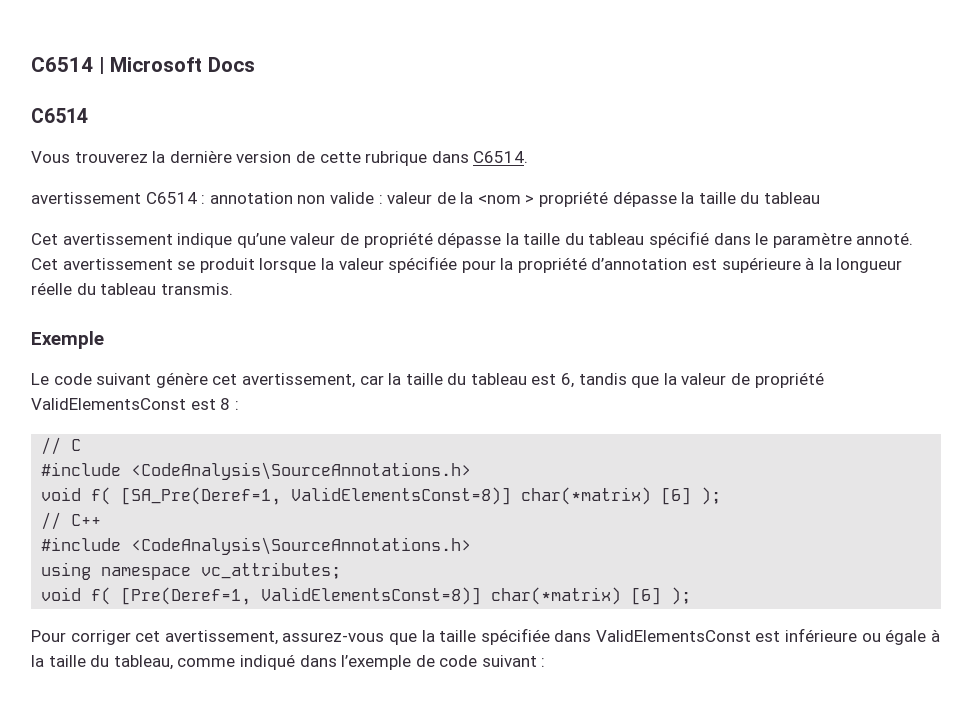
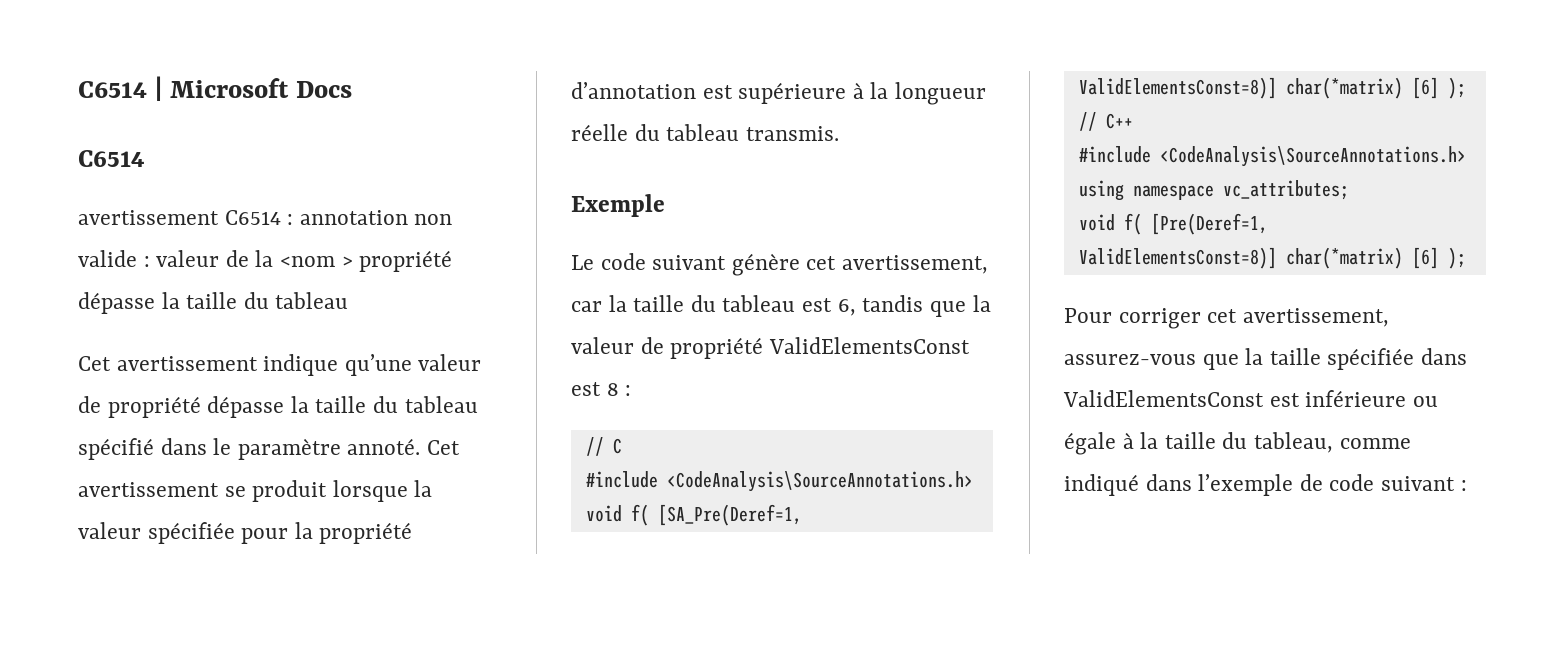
- Vous trouverez la dernière version de cette rubrique dans C6514.

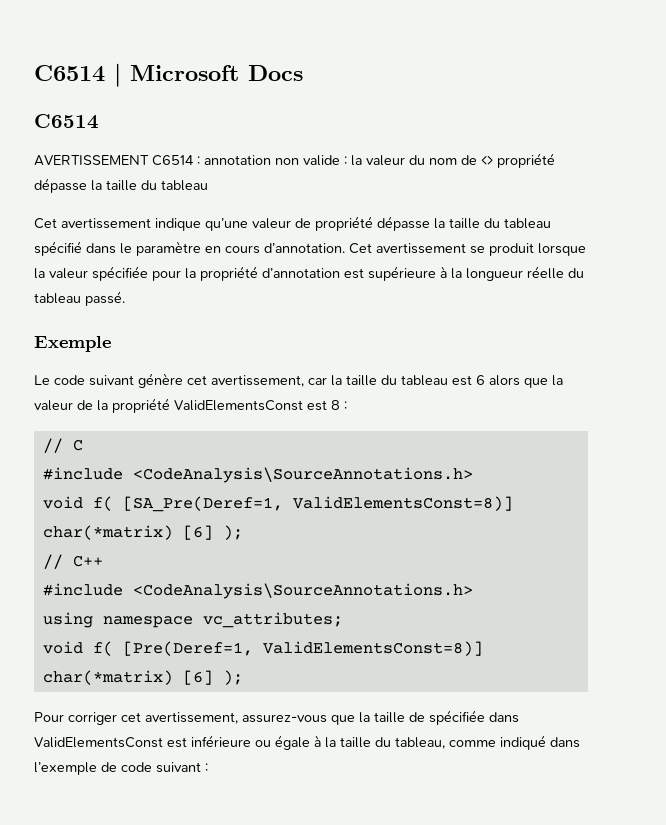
- avertissement C6514 : annotation non valide : valeur de la <nom > propriété dépasse la taille du tableau
+ AVERTISSEMENT C6514 : annotation non valide : la valeur du nom de <> propriété dépasse la taille du tableau
- Cet avertissement indique qu’une valeur de propriété dépasse la taille du tableau spécifié dans le paramètre annoté.
+ Cet avertissement indique qu’une valeur de propriété dépasse la taille du tableau spécifié dans le paramètre en cours d’annotation.
- Cet avertissement se produit lorsque la valeur spécifiée pour la propriété d’annotation est supérieure à la longueur réelle du tableau transmis.
+ Cet avertissement se produit lorsque la valeur spécifiée pour la propriété d’annotation est supérieure à la longueur réelle du tableau passé.
- Le code suivant génère cet avertissement, car la taille du tableau est 6, tandis que la valeur de propriété ValidElementsConst est 8 :
+ Le code suivant génère cet avertissement, car la taille du tableau est 6 alors que la valeur de la propriété ValidElementsConst est 8 :
- Pour corriger cet avertissement, assurez-vous que la taille spécifiée dans ValidElementsConst est inférieure ou égale à la taille du tableau, comme indiqué dans l’exemple de code suivant :
+ Pour corriger cet avertissement, assurez-vous que la taille de spécifiée dans ValidElementsConst est inférieure ou égale à la taille du tableau, comme indiqué dans l’exemple de code suivant :

